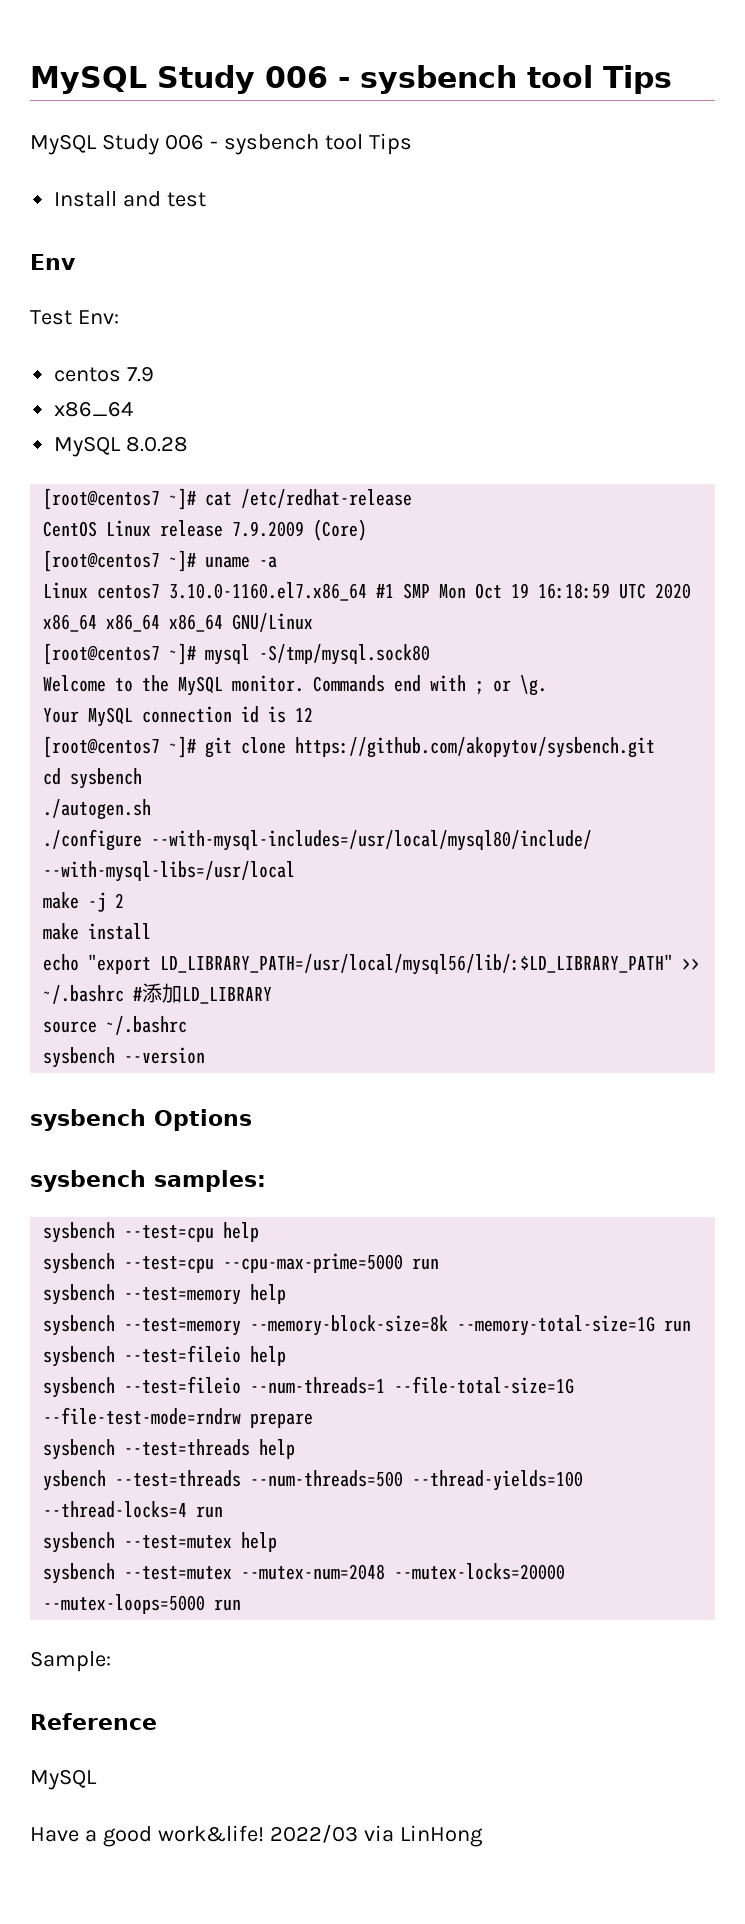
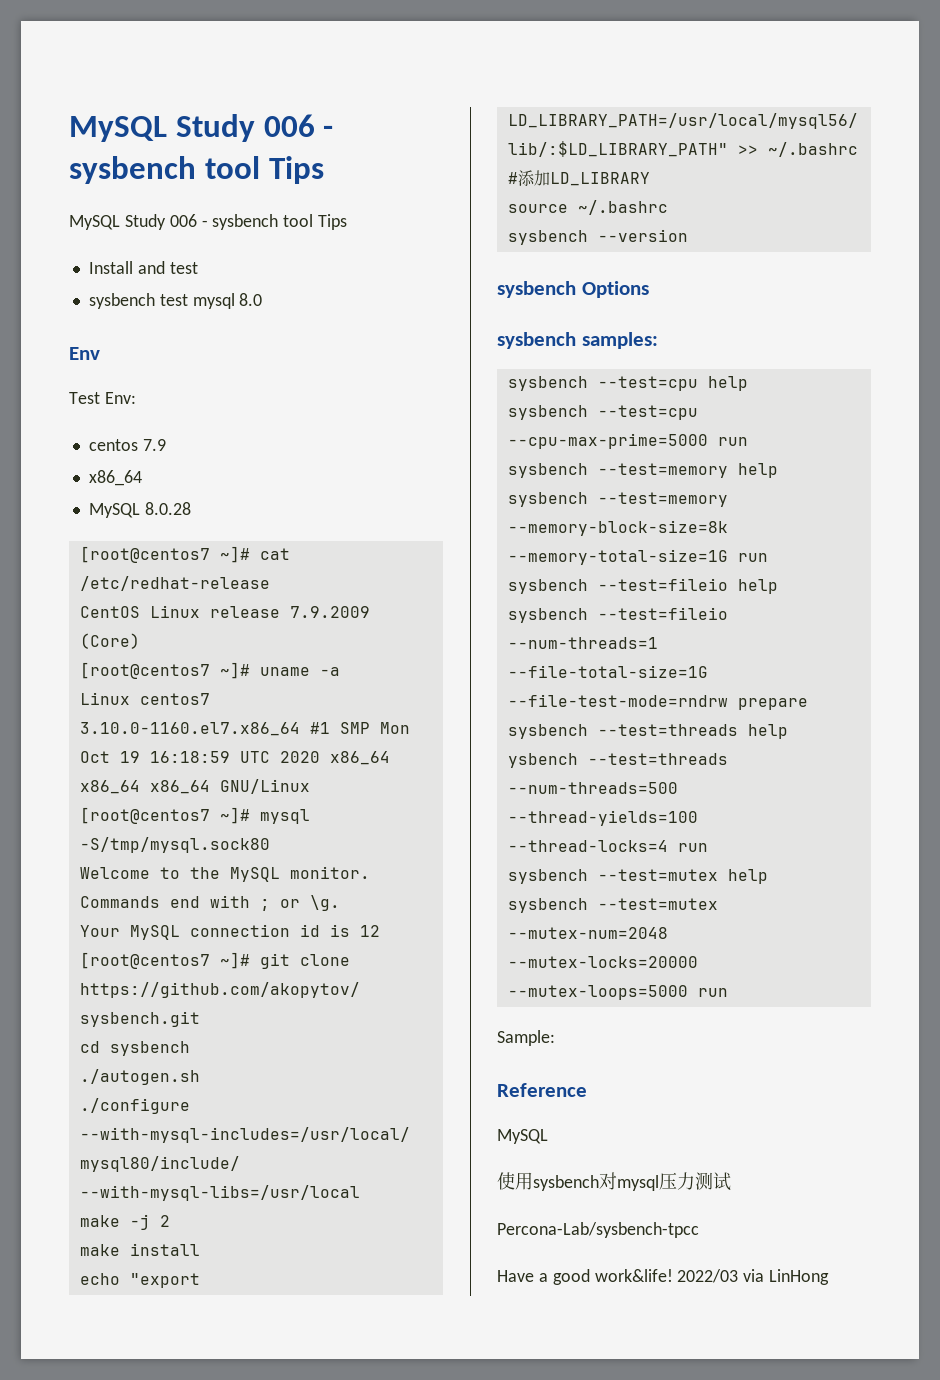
+ sysbench test mysql 8.0
+ 使用sysbench对mysql压力测试
+ Percona-Lab/sysbench-tpcc

